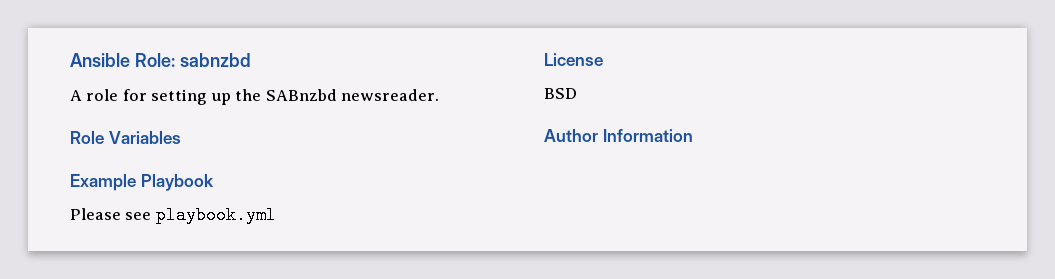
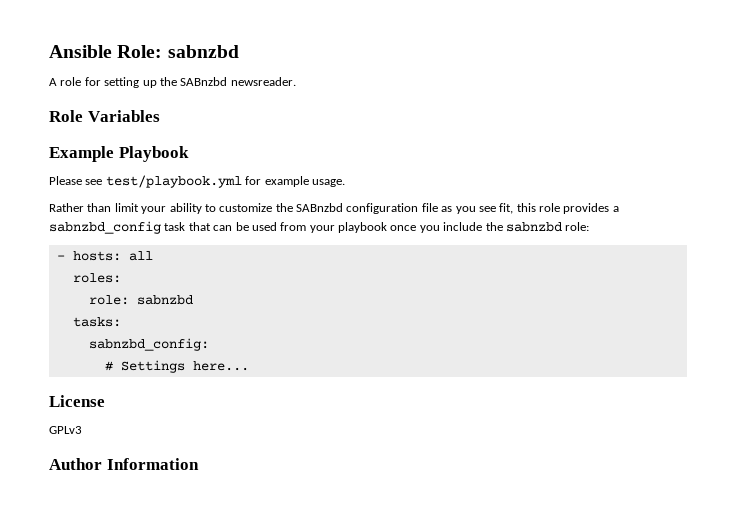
- Please see playbook.yml
+ Please see test/playbook.yml for example usage.
+ Rather than limit your ability to customize the SABnzbd configuration file as you see fit, this role provides a sabnzbd_config task that can be used from your playbook once you include the sabnzbd role:
+ - hosts: all
+ roles:
+ role: sabnzbd
+ tasks:
+ sabnzbd_config:
+ # Settings here...
- BSD
+ GPLv3

